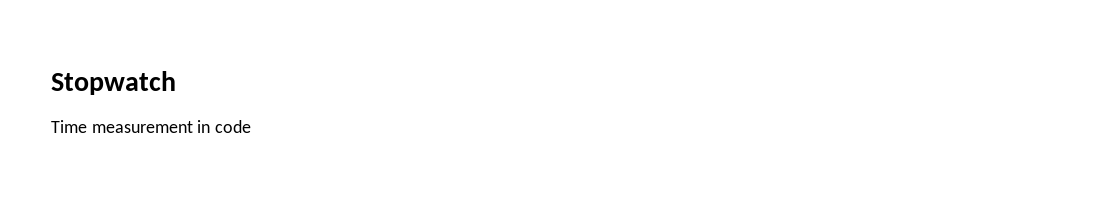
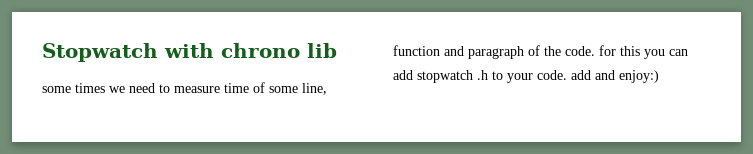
- Stopwatch
- Time measurement in code
+ Stopwatch with chrono lib
+ some times we need to measure time of some line, function and paragraph of the code. for this you can add stopwatch .h to your code. add and enjoy:)

